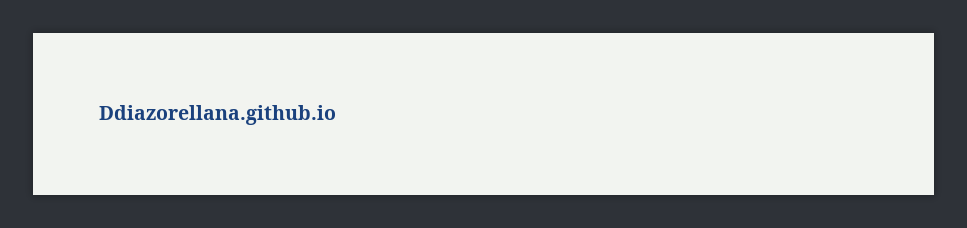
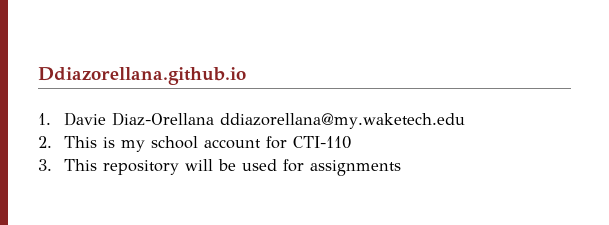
+ 1. Davie Diaz-Orellana ddiazorellana@my.waketech.edu
+ 2. This is my school account for CTI-110
+ 3. This repository will be used for assignments

